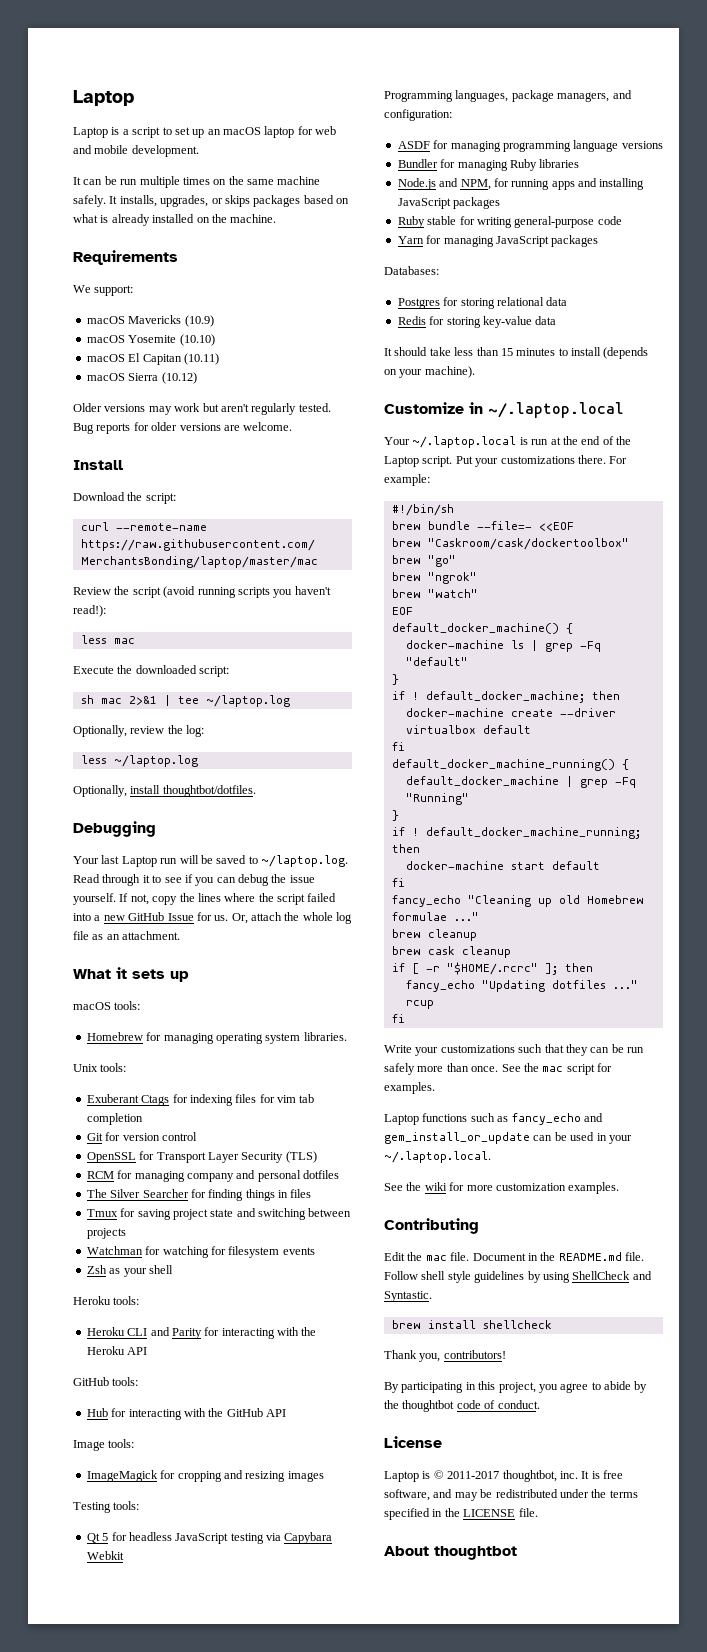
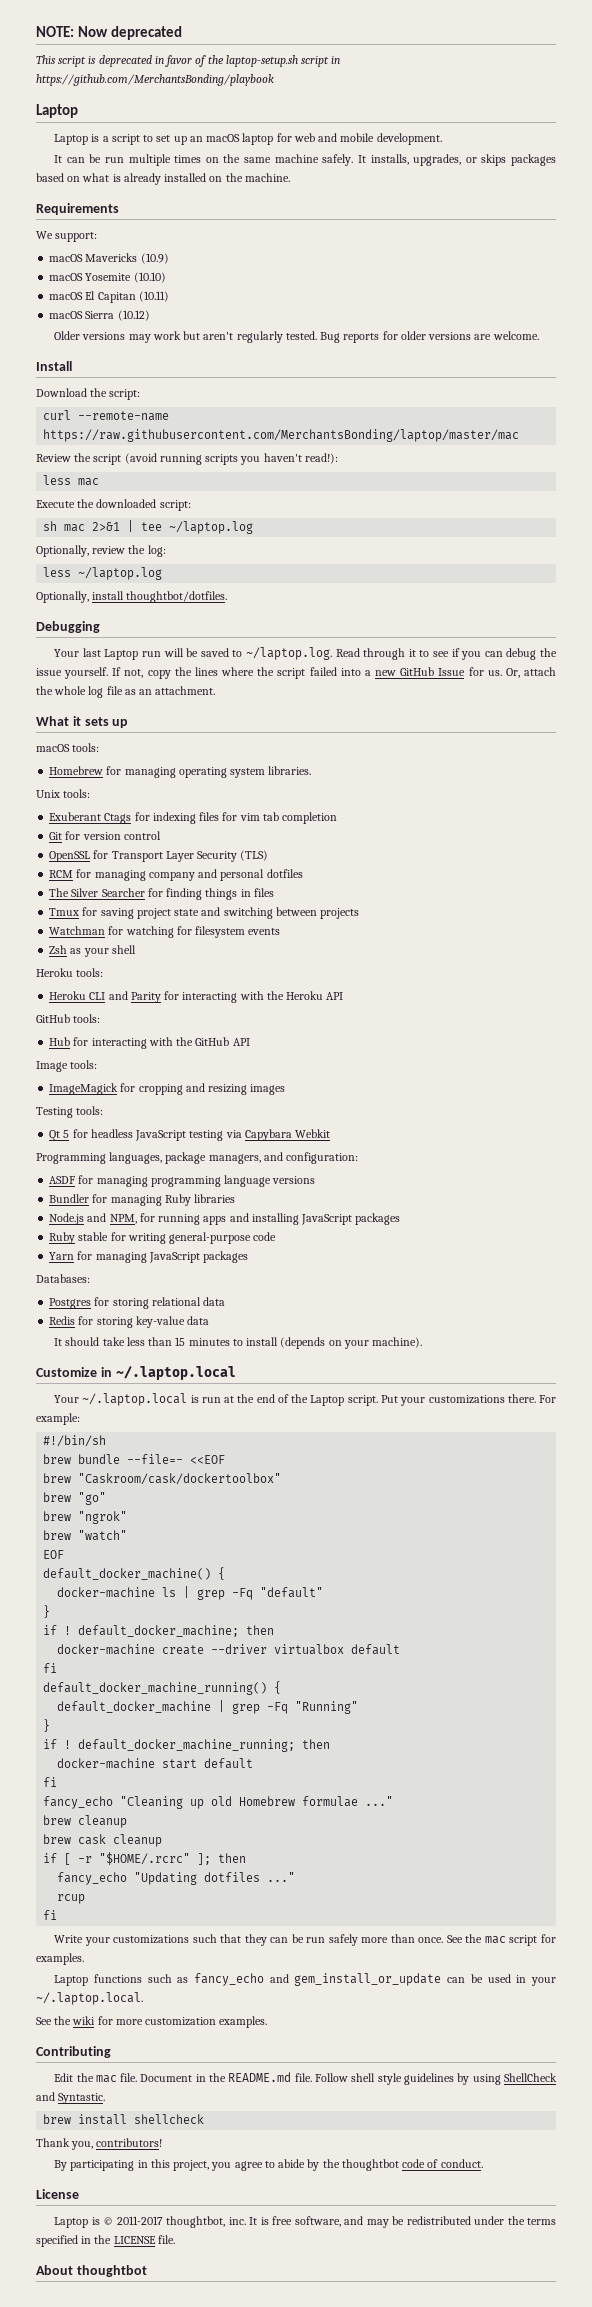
+ NOTE: Now deprecated
+ This script is deprecated in favor of the laptop-setup.sh script in https://github.com/MerchantsBonding/playbook

